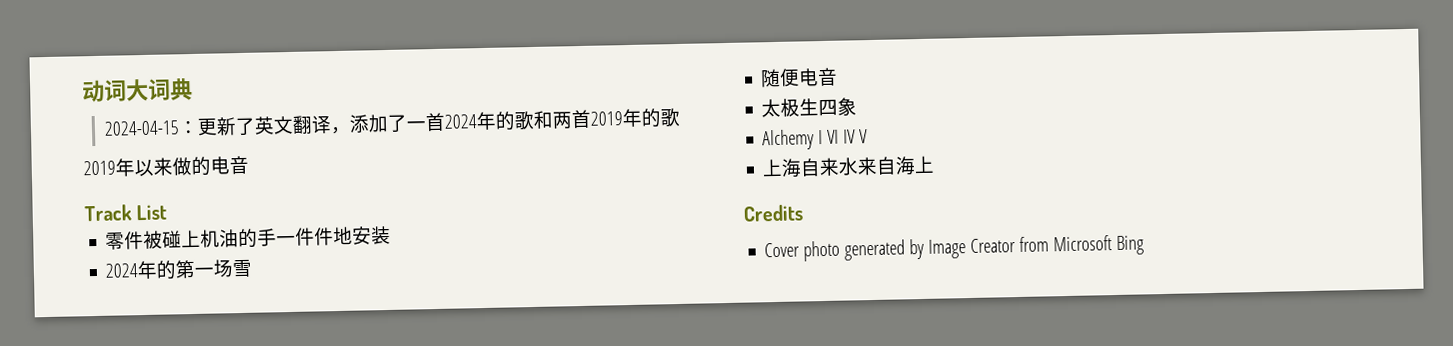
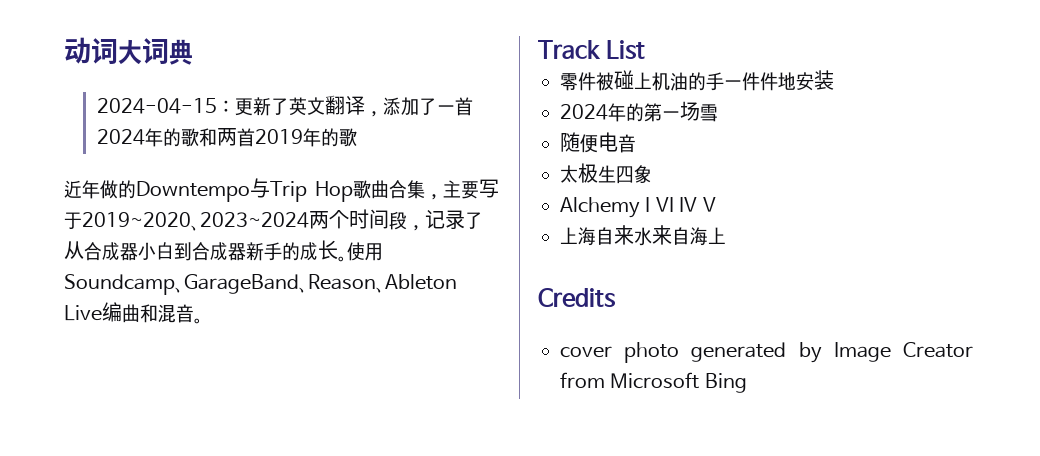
- 2019年以来做的电音
+ 近年做的Downtempo与Trip Hop歌曲合集，主要写于2019~2020、2023~2024两个时间段，记录了从合成器小白到合成器新手的成长。使用Soundcamp、GarageBand、Reason、Ableton Live编曲和混音。
- Cover photo generated by Image Creator from Microsoft Bing
+ cover photo generated by Image Creator from Microsoft Bing

